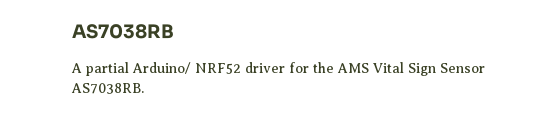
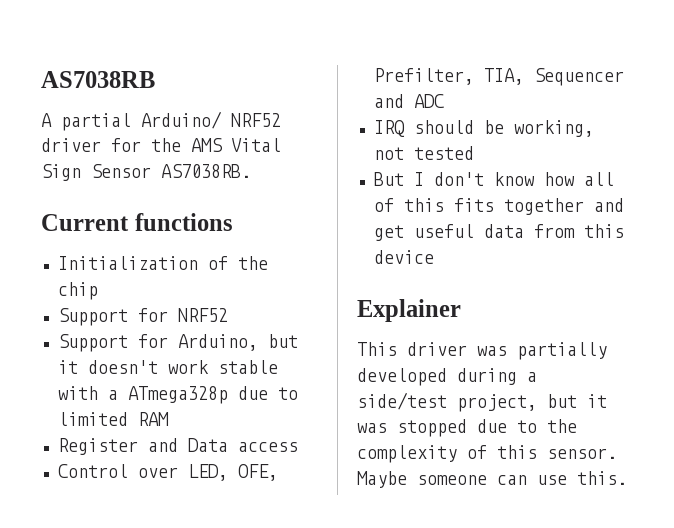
+ Current functions
+ Initialization of the chip
+ Support for NRF52
+ Support for Arduino, but it doesn't work stable with a ATmega328p due to limited RAM
+ Register and Data access
+ Control over LED, OFE, Prefilter, TIA, Sequencer and ADC
+ IRQ should be working, not tested
+ But I don't know how all of this fits together and get useful data from this device
+ Explainer
+ This driver was partially developed during a side/test project, but it was stopped due to the complexity of this sensor. Maybe someone can use this.

